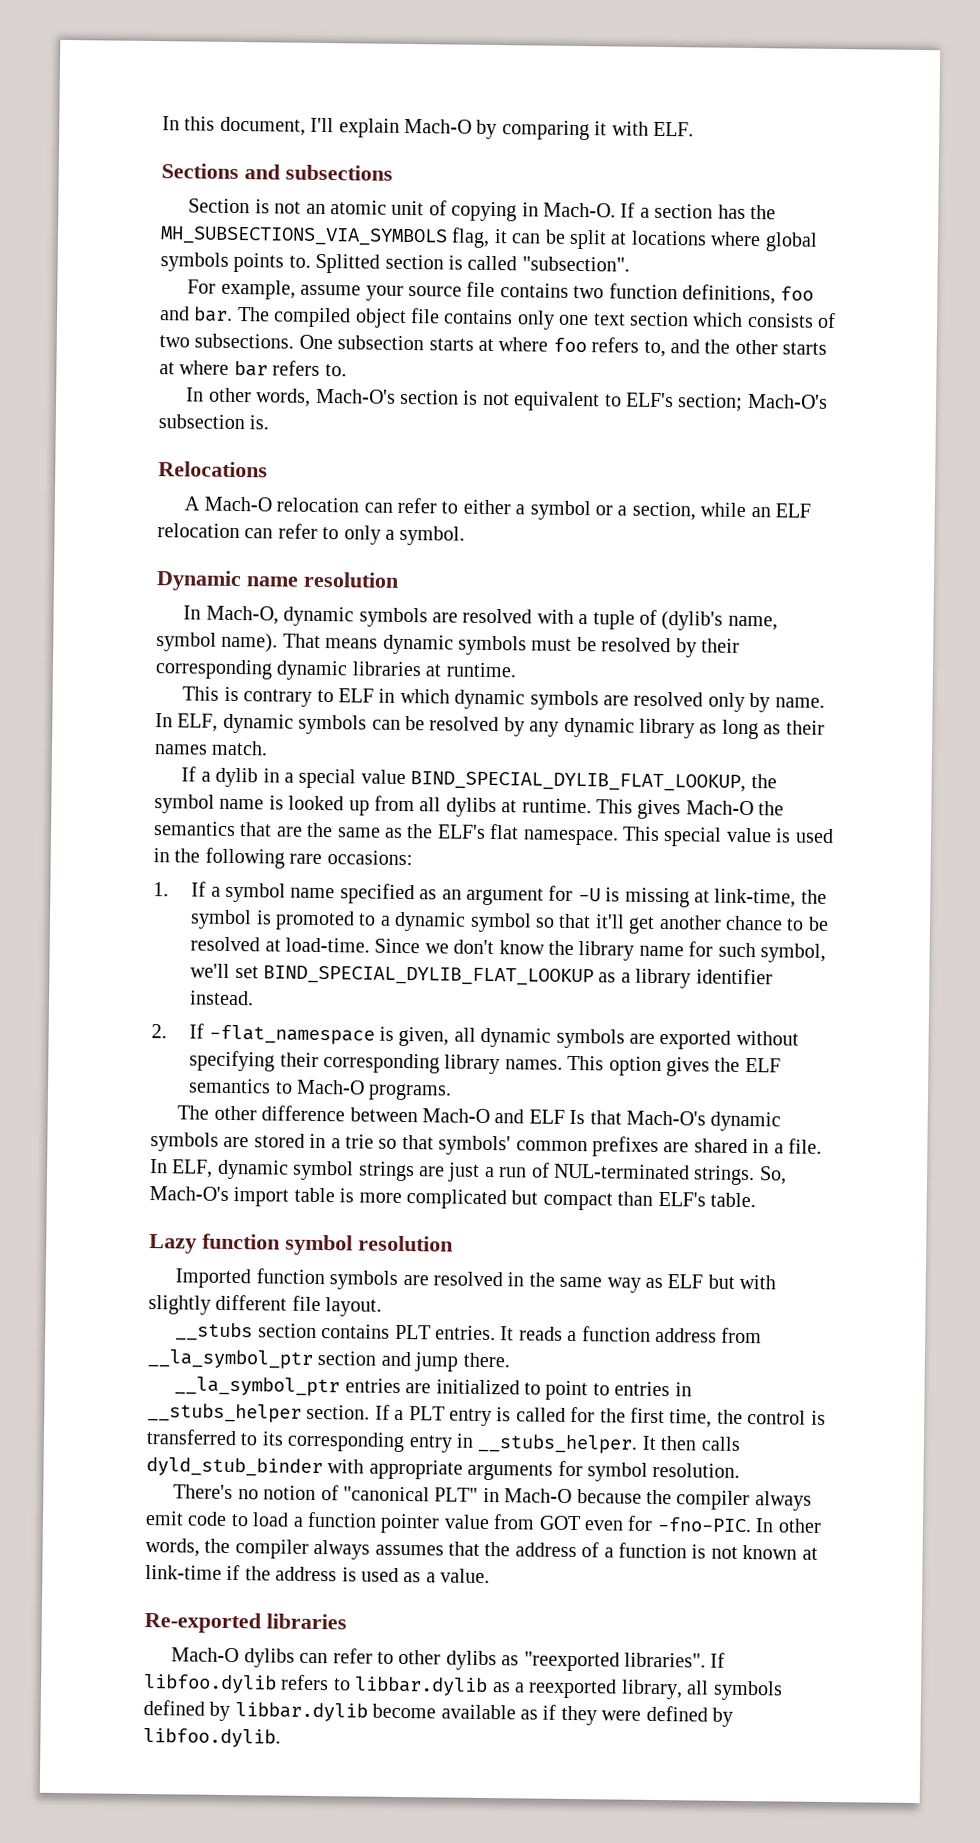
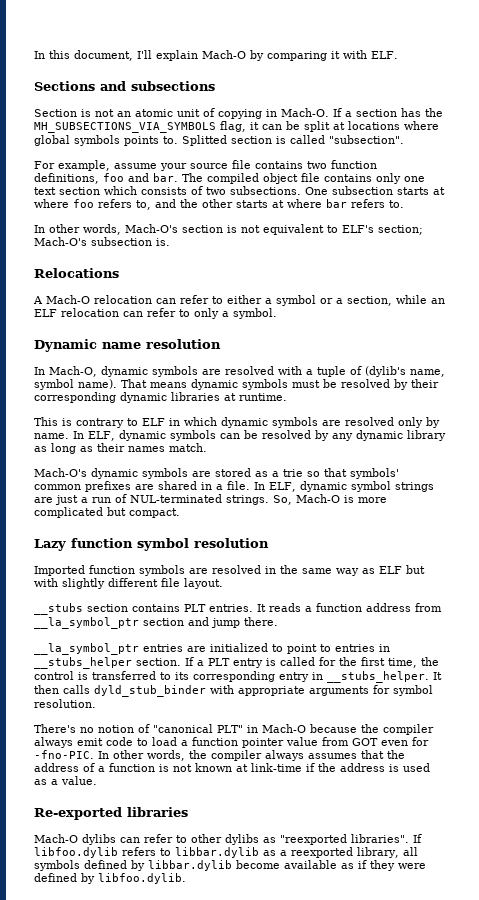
- If a dylib in a special value BIND_SPECIAL_DYLIB_FLAT_LOOKUP, the symbol name is looked up from all dylibs at runtime. This gives Mach-O the semantics that are the same as the ELF's flat namespace. This special value is used in the following rare occasions:
- 1. If a symbol name specified as an argument for -U is missing at link-time, the symbol is promoted to a dynamic symbol so that it'll get another chance to be resolved at load-time. Since we don't know the library name for such symbol, we'll set BIND_SPECIAL_DYLIB_FLAT_LOOKUP as a library identifier instead.
- 2. If -flat_namespace is given, all dynamic symbols are exported without specifying their corresponding library names. This option gives the ELF semantics to Mach-O programs.
- The other difference between Mach-O and ELF Is that Mach-O's dynamic symbols are stored in a trie so that symbols' common prefixes are shared in a file.
+ Mach-O's dynamic symbols are stored as a trie so that symbols' common prefixes are shared in a file.
- So, Mach-O's import table is more complicated but compact than ELF's table.
+ So, Mach-O is more complicated but compact.

